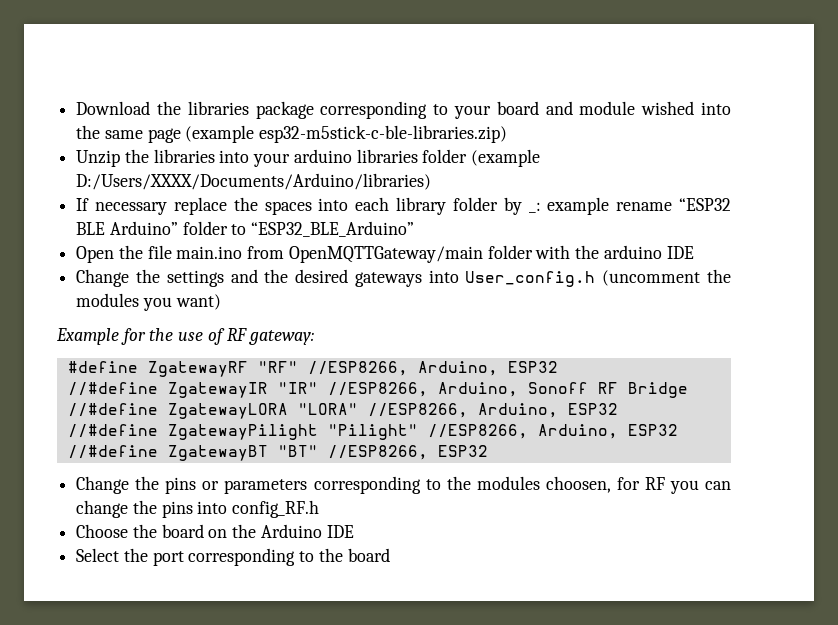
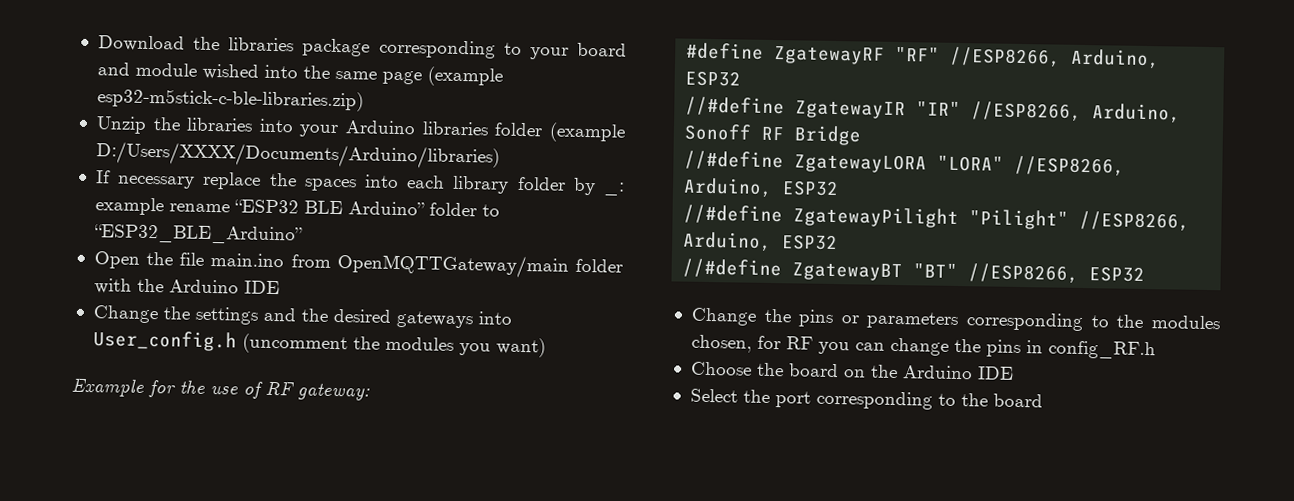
- Unzip the libraries into your arduino libraries folder (example D:/Users/XXXX/Documents/Arduino/libraries)
+ Unzip the libraries into your Arduino libraries folder (example D:/Users/XXXX/Documents/Arduino/libraries)
- Open the file main.ino from OpenMQTTGateway/main folder with the arduino IDE
+ Open the file main.ino from OpenMQTTGateway/main folder with the Arduino IDE
- Change the pins or parameters corresponding to the modules choosen, for RF you can change the pins into config_RF.h
+ Change the pins or parameters corresponding to the modules chosen, for RF you can change the pins in config_RF.h

